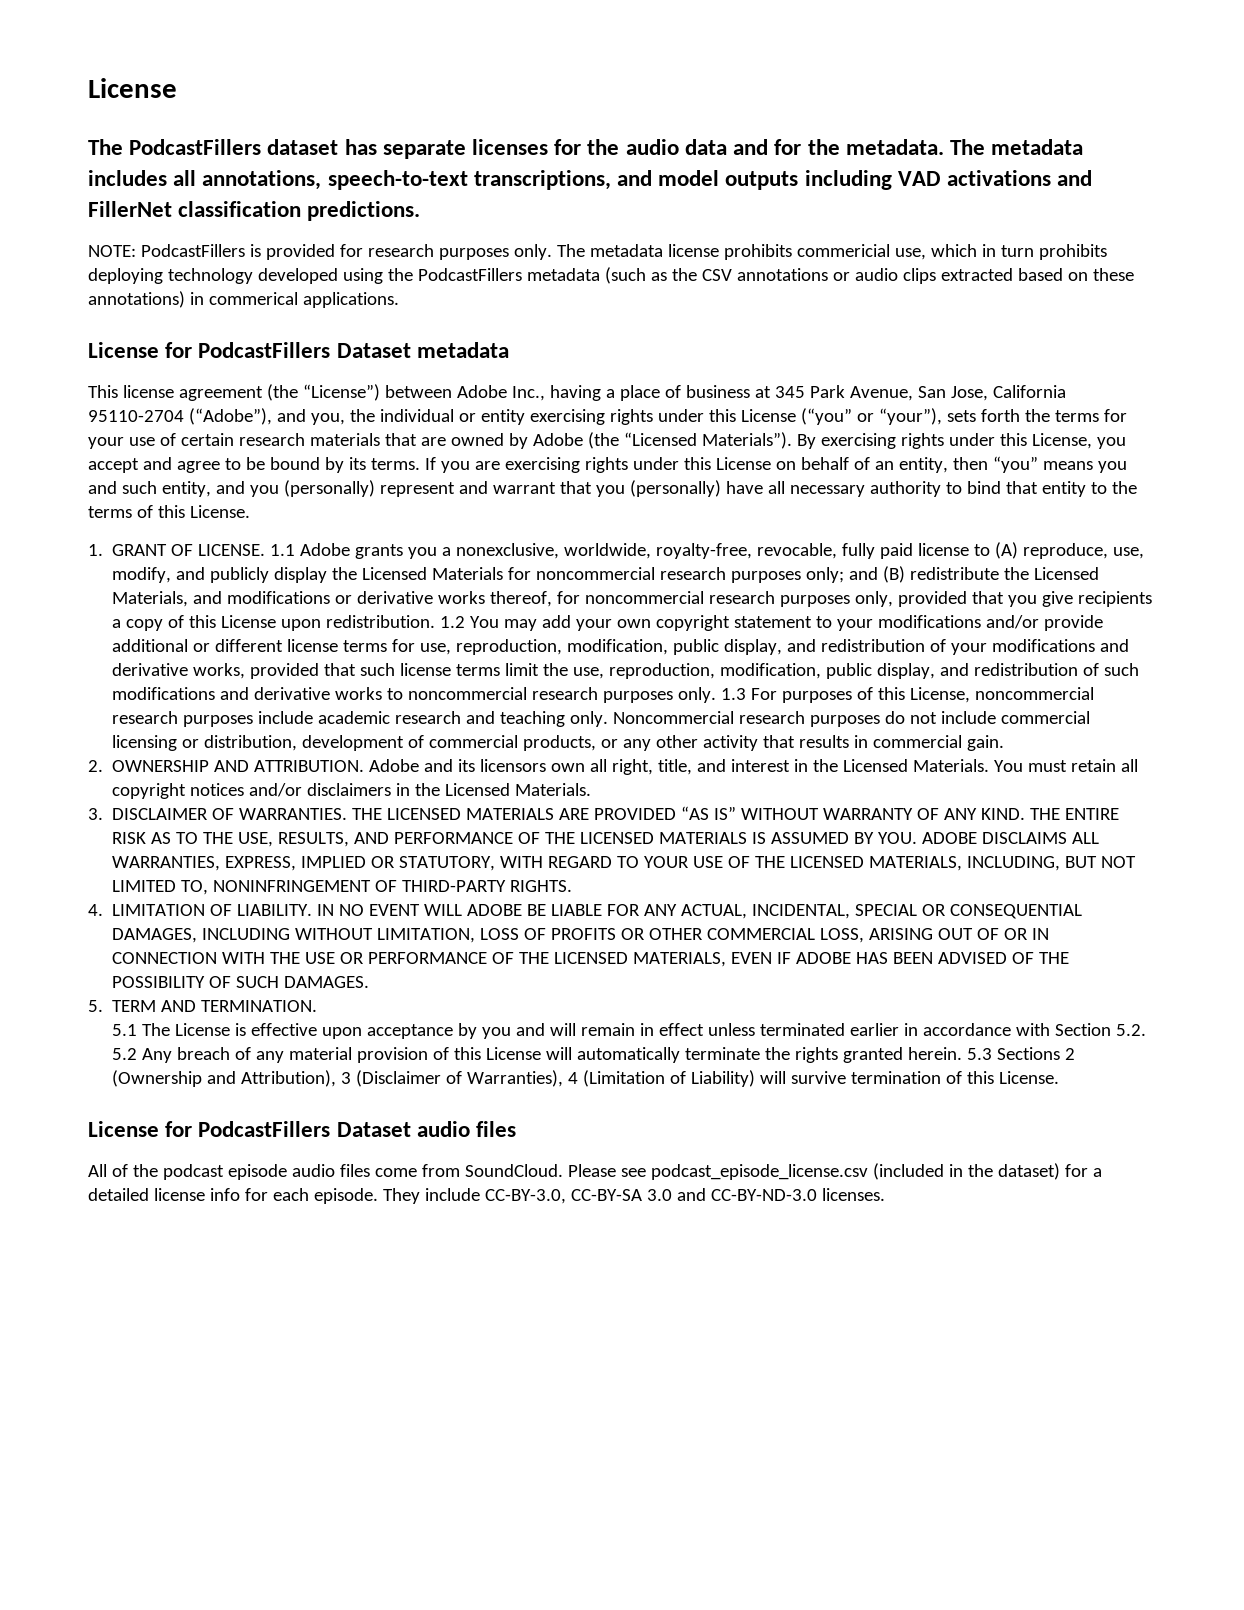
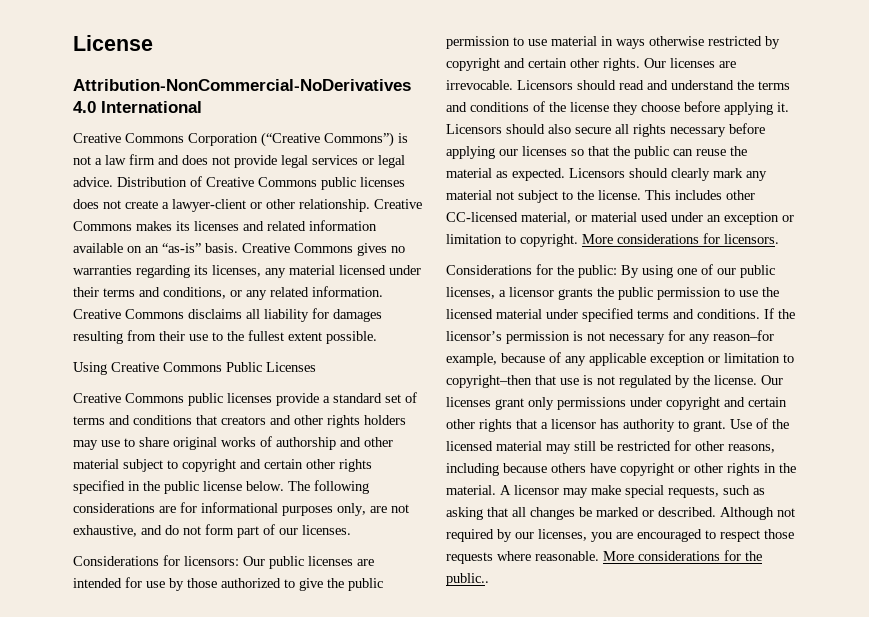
- The PodcastFillers dataset has separate licenses for the audio data and for the metadata. The metadata includes all annotations, speech-to-text transcriptions, and model outputs including VAD activations and FillerNet classification predictions.
- NOTE: PodcastFillers is provided for research purposes only. The metadata license prohibits commericial use, which in turn prohibits deploying technology developed using the PodcastFillers metadata (such as the CSV annotations or audio clips extracted based on these annotations) in commerical applications.
- License for PodcastFillers Dataset metadata
- This license agreement (the “License”) between Adobe Inc., having a place of business at 345 Park Avenue, San Jose, California 95110-2704 (“Adobe”), and you, the individual or entity exercising rights under this License (“you” or “your”), sets forth the terms for your use of certain research materials that are owned by Adobe (the “Licensed Materials”). By exercising rights under this License, you accept and agree to be bound by its terms. If you are exercising rights under this License on behalf of an entity, then “you” means you and such entity, and you (personally) represent and warrant that you (personally) have all necessary authority to bind that entity to the terms of this License.
- 1. GRANT OF LICENSE. 1.1 Adobe grants you a nonexclusive, worldwide, royalty-free, revocable, fully paid license to (A) reproduce, use, modify, and publicly display the Licensed Materials for noncommercial research purposes only; and (B) redistribute the Licensed Materials, and modifications or derivative works thereof, for noncommercial research purposes only, provided that you give recipients a copy of this License upon redistribution. 1.2 You may add your own copyright statement to your modifications and/or provide additional or different license terms for use, reproduction, modification, public display, and redistribution of your modifications and derivative works, provided that such license terms limit the use, reproduction, modification, public display, and redistribution of such modifications and derivative works to noncommercial research purposes only. 1.3 For purposes of this License, noncommercial research purposes include academic research and teaching only. Noncommercial research purposes do not include commercial licensing or distribution, development of commercial products, or any other activity that results in commercial gain.
- 2. OWNERSHIP AND ATTRIBUTION. Adobe and its licensors own all right, title, and interest in the Licensed Materials. You must retain all copyright notices and/or disclaimers in the Licensed Materials.
- 3. DISCLAIMER OF WARRANTIES. THE LICENSED MATERIALS ARE PROVIDED “AS IS” WITHOUT WARRANTY OF ANY KIND. THE ENTIRE RISK AS TO THE USE, RESULTS, AND PERFORMANCE OF THE LICENSED MATERIALS IS ASSUMED BY YOU. ADOBE DISCLAIMS ALL WARRANTIES, EXPRESS, IMPLIED OR STATUTORY, WITH REGARD TO YOUR USE OF THE LICENSED MATERIALS, INCLUDING, BUT NOT LIMITED TO, NONINFRINGEMENT OF THIRD-PARTY RIGHTS.
- 4. LIMITATION OF LIABILITY. IN NO EVENT WILL ADOBE BE LIABLE FOR ANY ACTUAL, INCIDENTAL, SPECIAL OR CONSEQUENTIAL DAMAGES, INCLUDING WITHOUT LIMITATION, LOSS OF PROFITS OR OTHER COMMERCIAL LOSS, ARISING OUT OF OR IN CONNECTION WITH THE USE OR PERFORMANCE OF THE LICENSED MATERIALS, EVEN IF ADOBE HAS BEEN ADVISED OF THE POSSIBILITY OF SUCH DAMAGES.
- 5. TERM AND TERMINATION.
- 5.1 The License is effective upon acceptance by you and will remain in effect unless terminated earlier in accordance with Section 5.2. 5.2 Any breach of any material provision of this License will automatically terminate the rights granted herein. 5.3 Sections 2 (Ownership and Attribution), 3 (Disclaimer of Warranties), 4 (Limitation of Liability) will survive termination of this License.
- License for PodcastFillers Dataset audio files
- All of the podcast episode audio files come from SoundCloud. Please see podcast_episode_license.csv (included in the dataset) for a detailed license info for each episode. They include CC-BY-3.0, CC-BY-SA 3.0 and CC-BY-ND-3.0 licenses.
+ Attribution-NonCommercial-NoDerivatives 4.0 International
+ Creative Commons Corporation (“Creative Commons”) is not a law firm and does not provide legal services or legal advice. Distribution of Creative Commons public licenses does not create a lawyer-client or other relationship. Creative Commons makes its licenses and related information available on an “as-is” basis. Creative Commons gives no warranties regarding its licenses, any material licensed under their terms and conditions, or any related information. Creative Commons disclaims all liability for damages resulting from their use to the fullest extent possible.
+ Using Creative Commons Public Licenses
+ Creative Commons public licenses provide a standard set of terms and conditions that creators and other rights holders may use to share original works of authorship and other material subject to copyright and certain other rights specified in the public license below. The following considerations are for informational purposes only, are not exhaustive, and do not form part of our licenses.
+ Considerations for licensors: Our public licenses are intended for use by those authorized to give the public permission to use material in ways otherwise restricted by copyright and certain other rights. Our licenses are irrevocable. Licensors should read and understand the terms and conditions of the license they choose before applying it. Licensors should also secure all rights necessary before applying our licenses so that the public can reuse the material as expected. Licensors should clearly mark any material not subject to the license. This includes other CC-licensed material, or material used under an exception or limitation to copyright. More considerations for licensors.
+ Considerations for the public: By using one of our public licenses, a licensor grants the public permission to use the licensed material under specified terms and conditions. If the licensor’s permission is not necessary for any reason–for example, because of any applicable exception or limitation to copyright–then that use is not regulated by the license. Our licenses grant only permissions under copyright and certain other rights that a licensor has authority to grant. Use of the licensed material may still be restricted for other reasons, including because others have copyright or other rights in the material. A licensor may make special requests, such as asking that all changes be marked or described. Although not required by our licenses, you are encouraged to respect those requests where reasonable. More considerations for the public..

